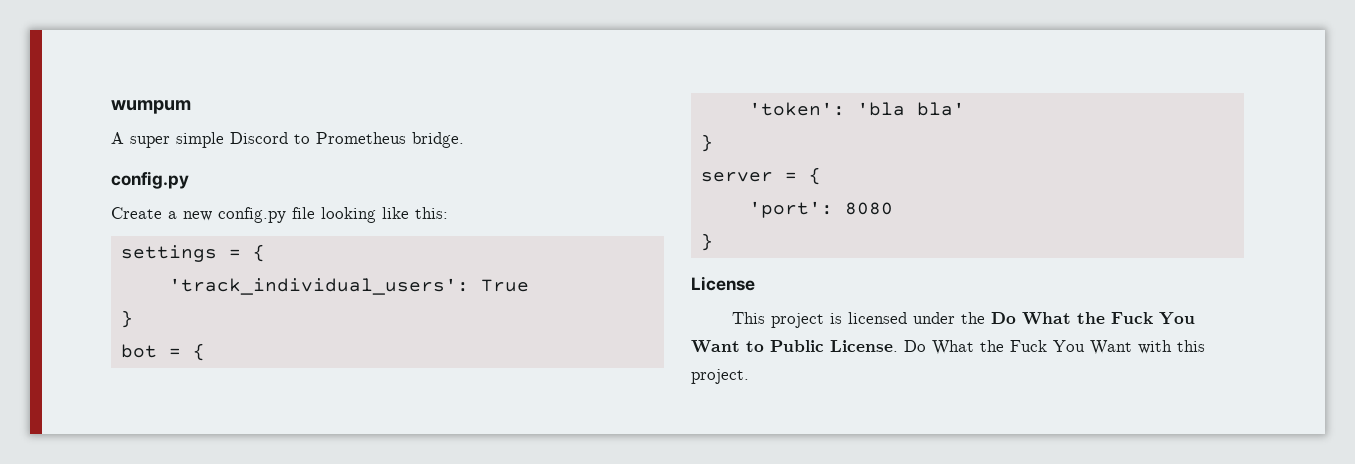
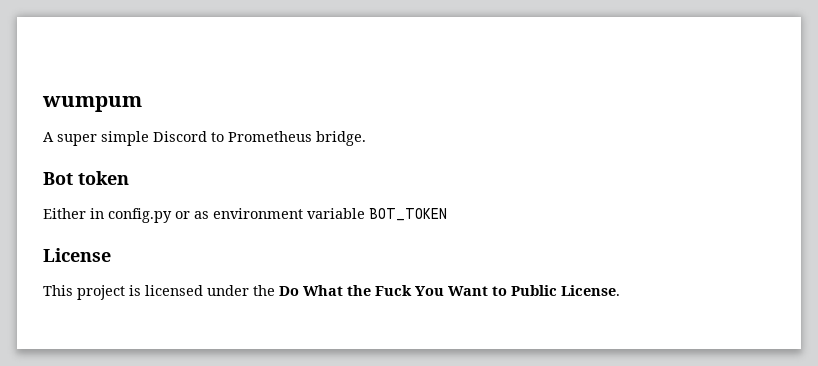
  A super simple Discord to Prometheus bridge.
- config.py
- Create a new config.py file looking like this:
- settings = {
- 'track_individual_users': True
- }
- bot = {
- 'token': 'bla bla'
- }
- server = {
- 'port': 8080
- }
+ Bot token
+ Either in config.py or as environment variable BOT_TOKEN
- Do What the Fuck You Want with this project.

